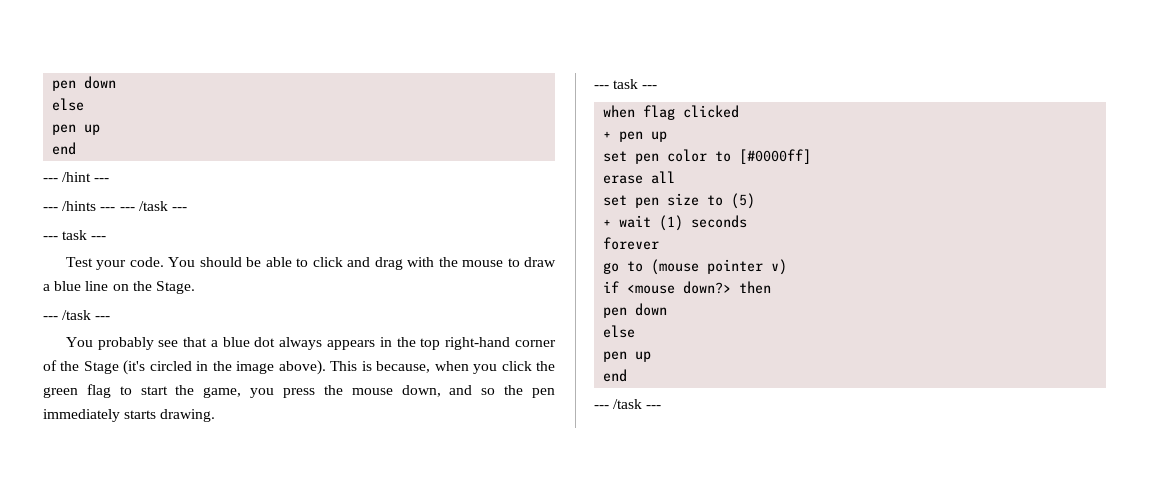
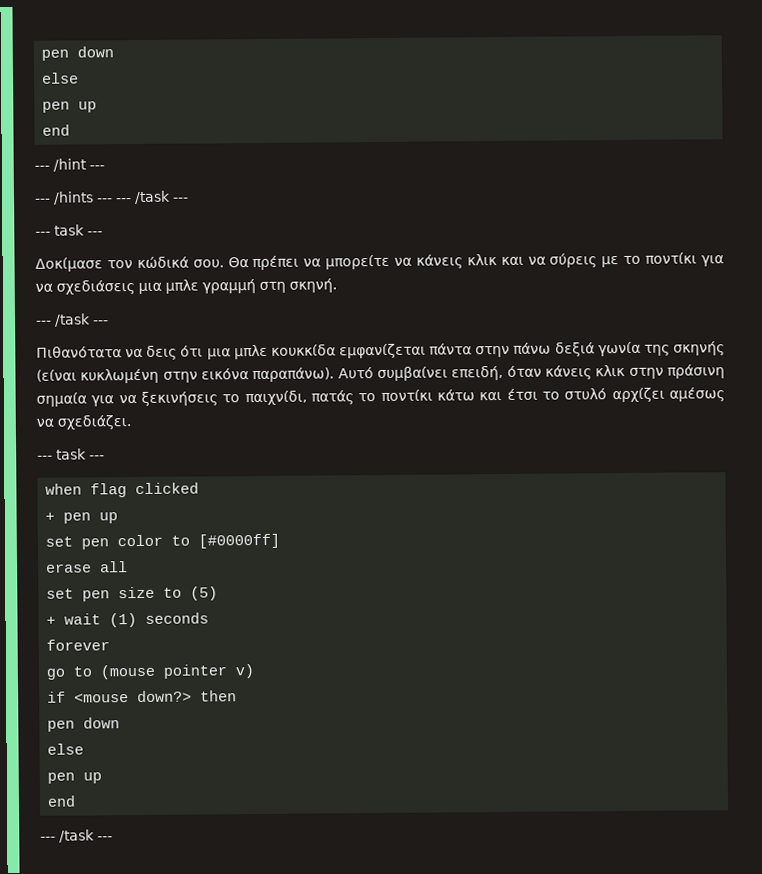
- Test your code. You should be able to click and drag with the mouse to draw a blue line on the Stage.
+ Δοκίμασε τον κώδικά σου. Θα πρέπει να μπορείτε να κάνεις κλικ και να σύρεις με το ποντίκι για να σχεδιάσεις μια μπλε γραμμή στη σκηνή.
  --- /task ---
- You probably see that a blue dot always appears in the top right-hand corner of the Stage (it's circled in the image above). This is because, when you click the green flag to start the game, you press the mouse down, and so the pen immediately starts drawing.
+ Πιθανότατα να δεις ότι μια μπλε κουκκίδα εμφανίζεται πάντα στην πάνω δεξιά γωνία της σκηνής (είναι κυκλωμένη στην εικόνα παραπάνω). Αυτό συμβαίνει επειδή, όταν κάνεις κλικ στην πράσινη σημαία για να ξεκινήσεις το παιχνίδι, πατάς το ποντίκι κάτω και έτσι το στυλό αρχίζει αμέσως να σχεδιάζει.

